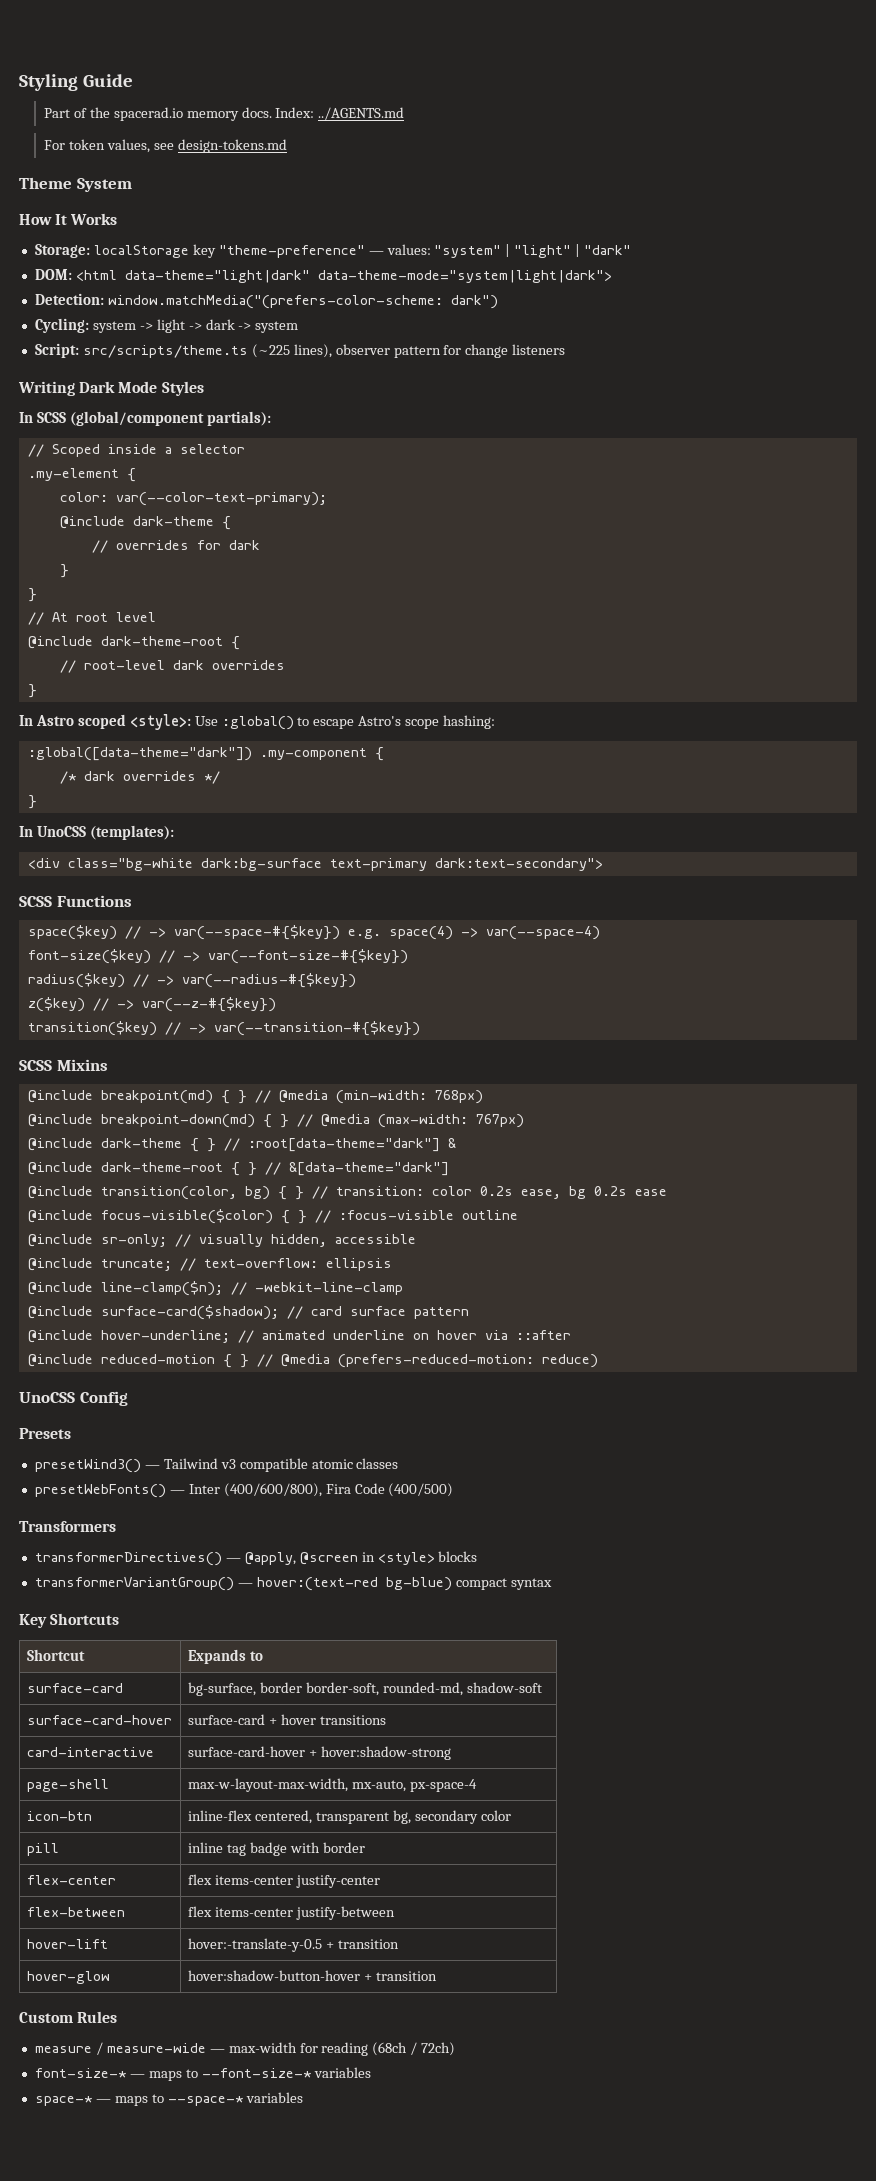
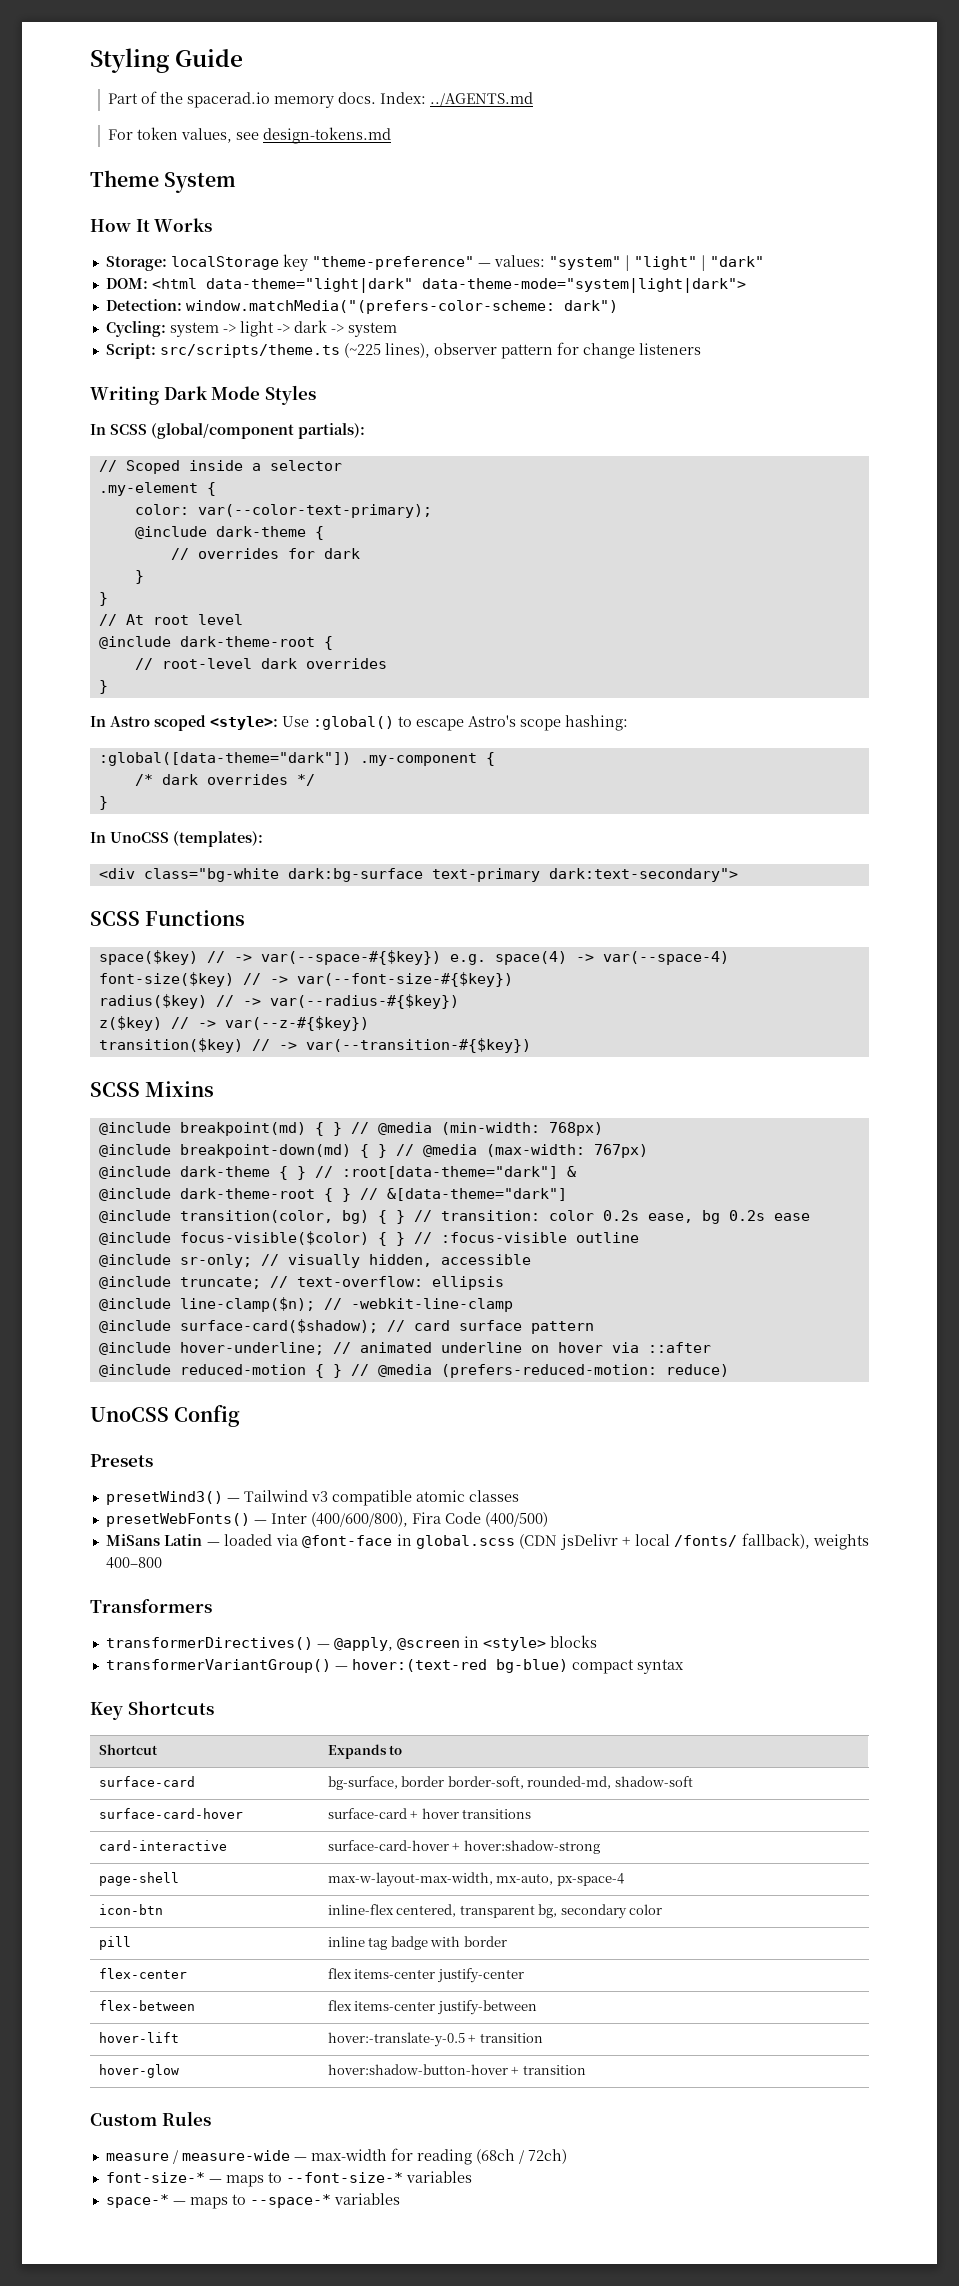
+ MiSans Latin — loaded via @font-face in global.scss (CDN jsDelivr + local /fonts/ fallback), weights 400–800

